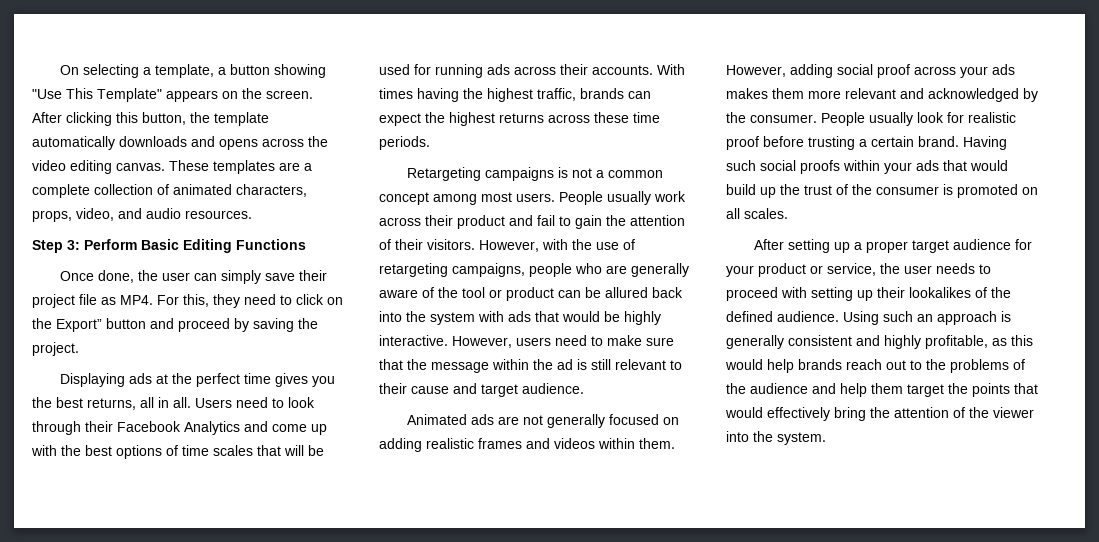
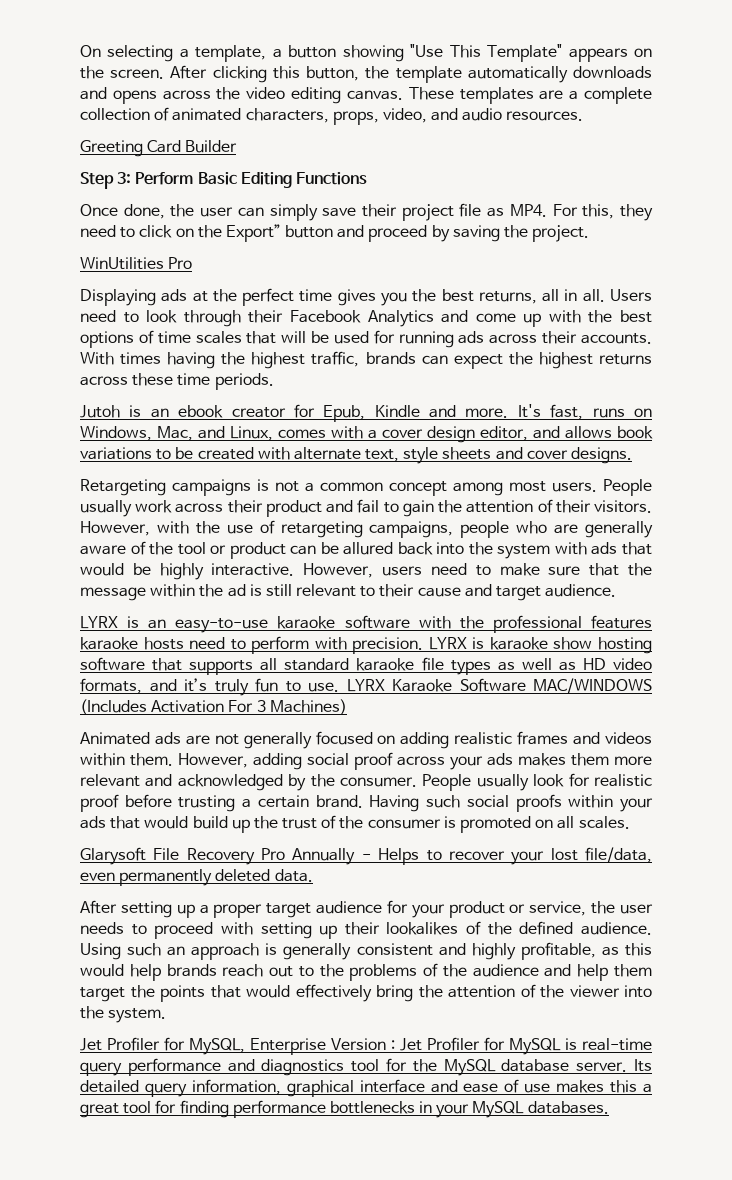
+ Greeting Card Builder
+ WinUtilities Pro
+ Jutoh is an ebook creator for Epub, Kindle and more. It's fast, runs on Windows, Mac, and Linux, comes with a cover design editor, and allows book variations to be created with alternate text, style sheets and cover designs.
+ LYRX is an easy-to-use karaoke software with the professional features karaoke hosts need to perform with precision. LYRX is karaoke show hosting software that supports all standard karaoke file types as well as HD video formats, and it’s truly fun to use. LYRX Karaoke Software MAC/WINDOWS (Includes Activation For 3 Machines)
+ Glarysoft File Recovery Pro Annually - Helps to recover your lost file/data, even permanently deleted data.
+ Jet Profiler for MySQL, Enterprise Version：Jet Profiler for MySQL is real-time query performance and diagnostics tool for the MySQL database server. Its detailed query information, graphical interface and ease of use makes this a great tool for finding performance bottlenecks in your MySQL databases.

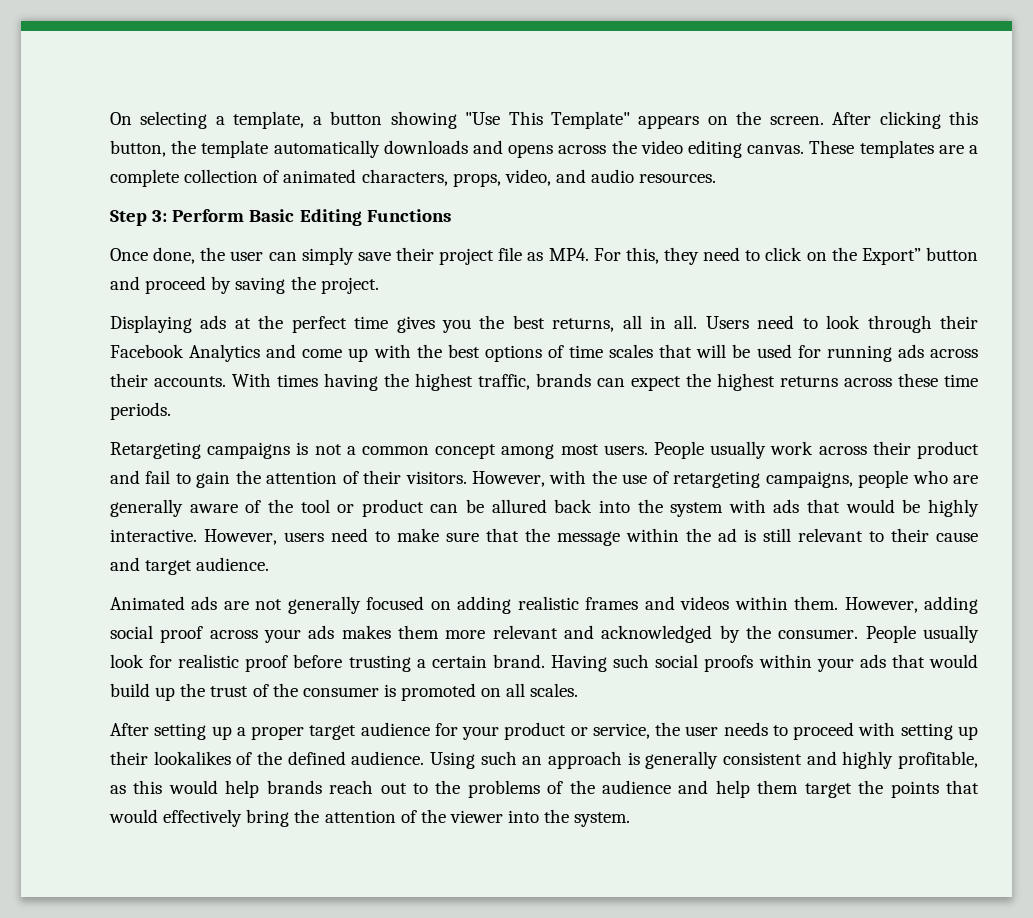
- Greeting Card Builder
- WinUtilities Pro
- Jutoh is an ebook creator for Epub, Kindle and more. It's fast, runs on Windows, Mac, and Linux, comes with a cover design editor, and allows book variations to be created with alternate text, style sheets and cover designs.
- LYRX is an easy-to-use karaoke software with the professional features karaoke hosts need to perform with precision. LYRX is karaoke show hosting software that supports all standard karaoke file types as well as HD video formats, and it’s truly fun to use. LYRX Karaoke Software MAC/WINDOWS (Includes Activation For 3 Machines)
- Glarysoft File Recovery Pro Annually - Helps to recover your lost file/data, even permanently deleted data.
- Jet Profiler for MySQL, Enterprise Version：Jet Profiler for MySQL is real-time query performance and diagnostics tool for the MySQL database server. Its detailed query information, graphical interface and ease of use makes this a great tool for finding performance bottlenecks in your MySQL databases.

